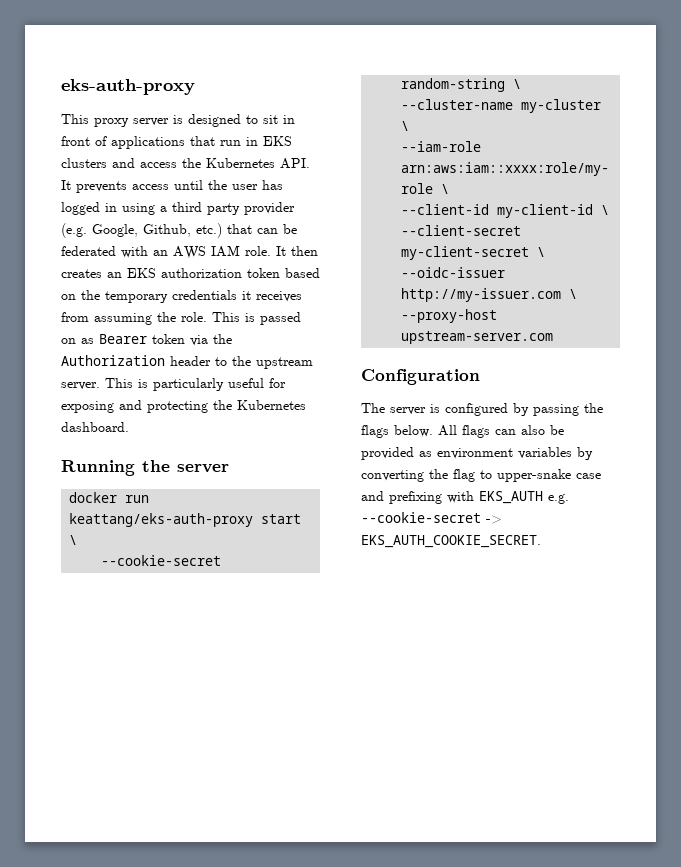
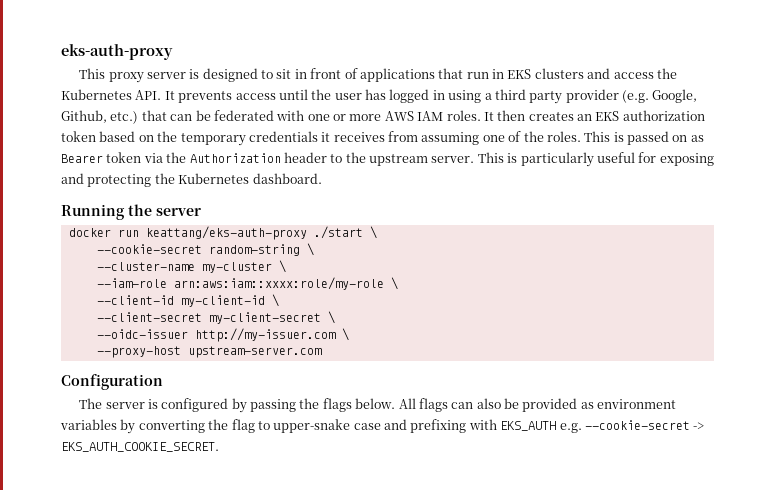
- This proxy server is designed to sit in front of applications that run in EKS clusters and access the Kubernetes API. It prevents access until the user has logged in using a third party provider (e.g. Google, Github, etc.) that can be federated with an AWS IAM role.
+ This proxy server is designed to sit in front of applications that run in EKS clusters and access the Kubernetes API. It prevents access until the user has logged in using a third party provider (e.g. Google, Github, etc.) that can be federated with one or more AWS IAM roles.
- It then creates an EKS authorization token based on the temporary credentials it receives from assuming the role.
+ It then creates an EKS authorization token based on the temporary credentials it receives from assuming one of the roles.
- docker run keattang/eks-auth-proxy start \
+ docker run keattang/eks-auth-proxy ./start \

